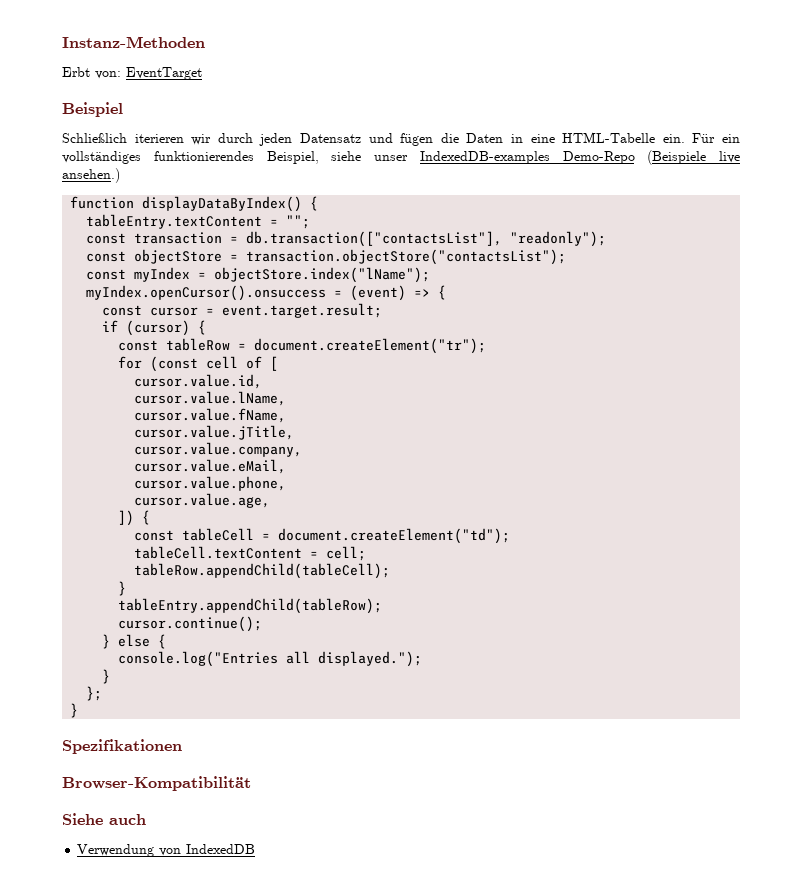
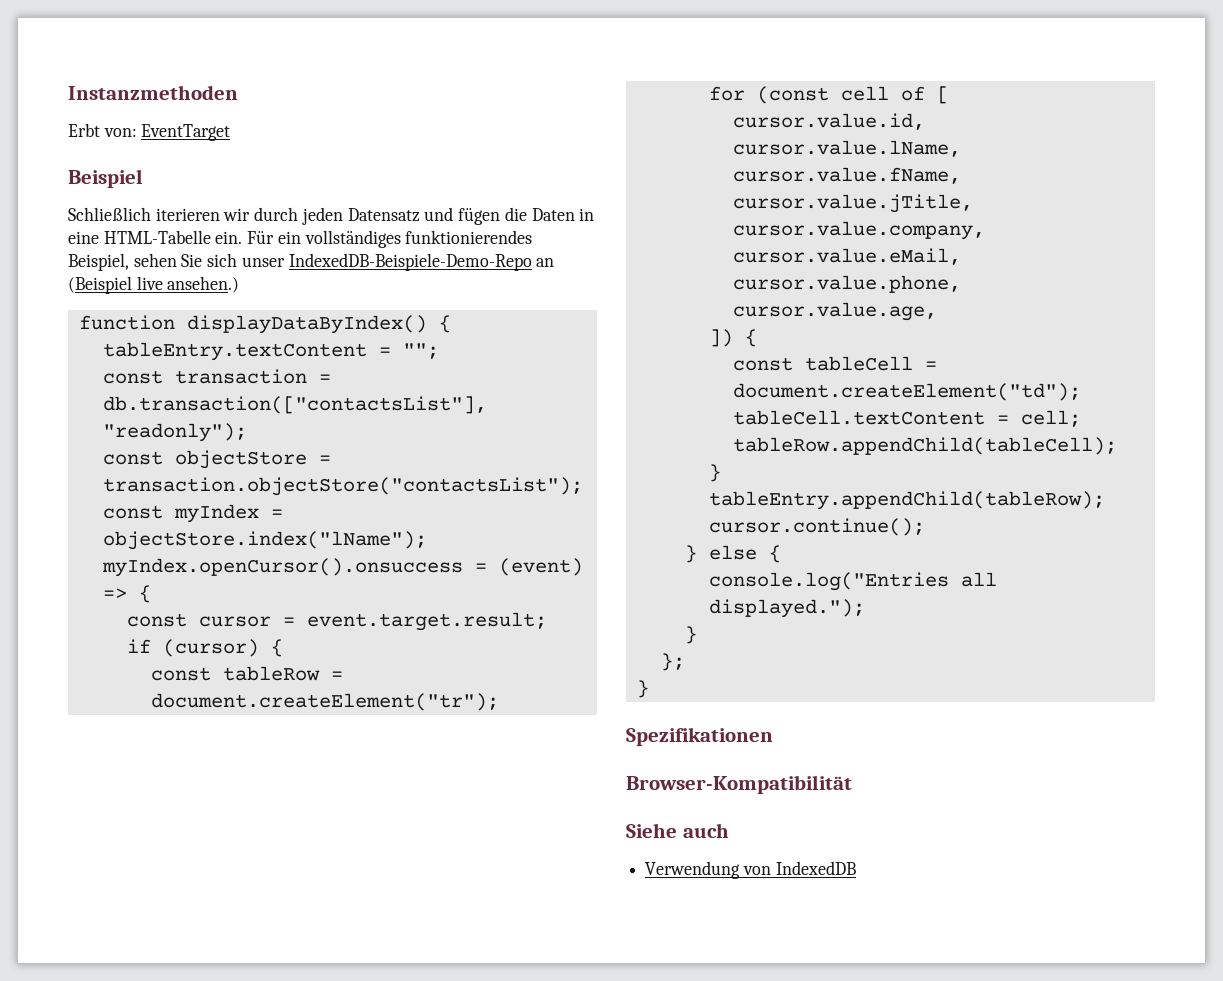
- Instanz-Methoden
+ Instanzmethoden
- Für ein vollständiges funktionierendes Beispiel, siehe unser IndexedDB-examples Demo-Repo (Beispiele live ansehen.)
+ Für ein vollständiges funktionierendes Beispiel, sehen Sie sich unser IndexedDB-Beispiele-Demo-Repo an (Beispiel live ansehen.)

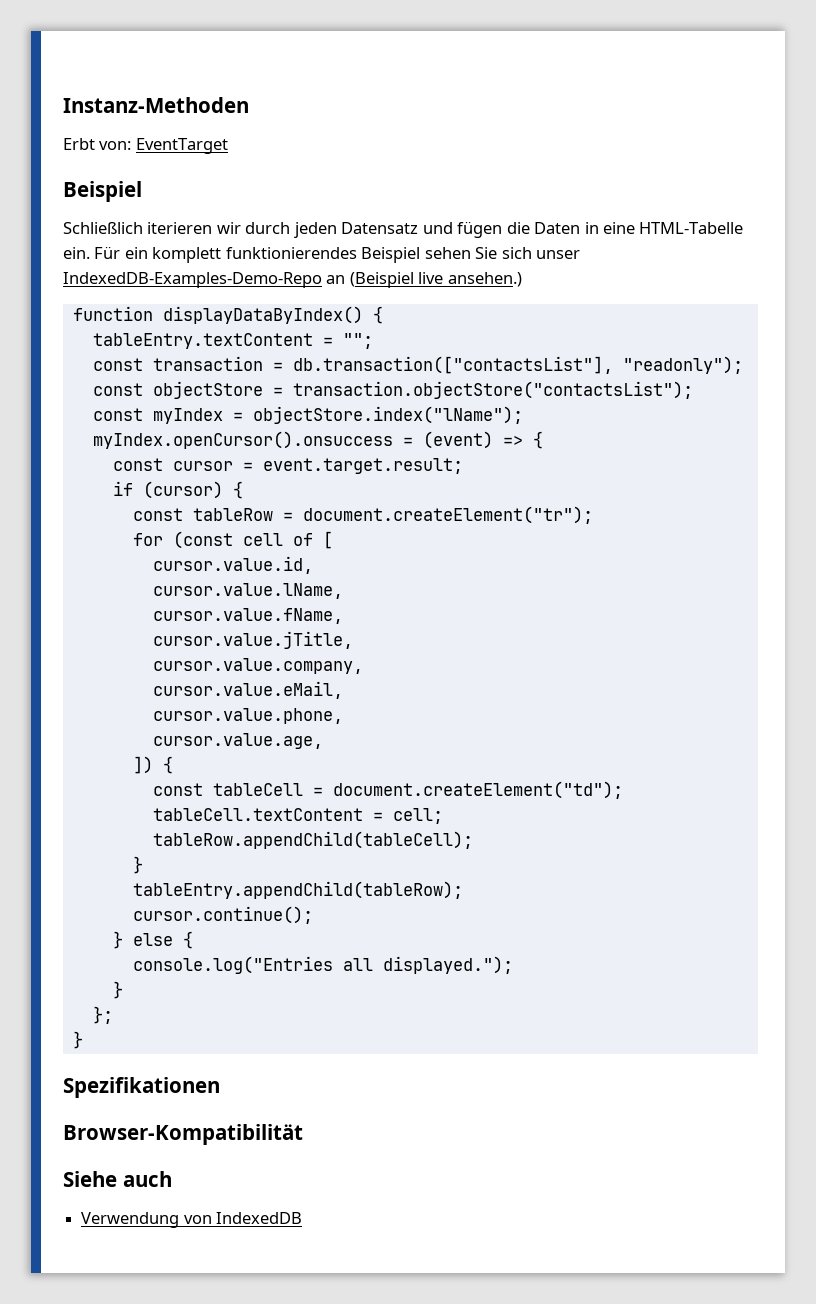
- Instanzmethoden
+ Instanz-Methoden
- Für ein vollständiges funktionierendes Beispiel, sehen Sie sich unser IndexedDB-Beispiele-Demo-Repo an (Beispiel live ansehen.)
+ Für ein komplett funktionierendes Beispiel sehen Sie sich unser IndexedDB-Examples-Demo-Repo an (Beispiel live ansehen.)

